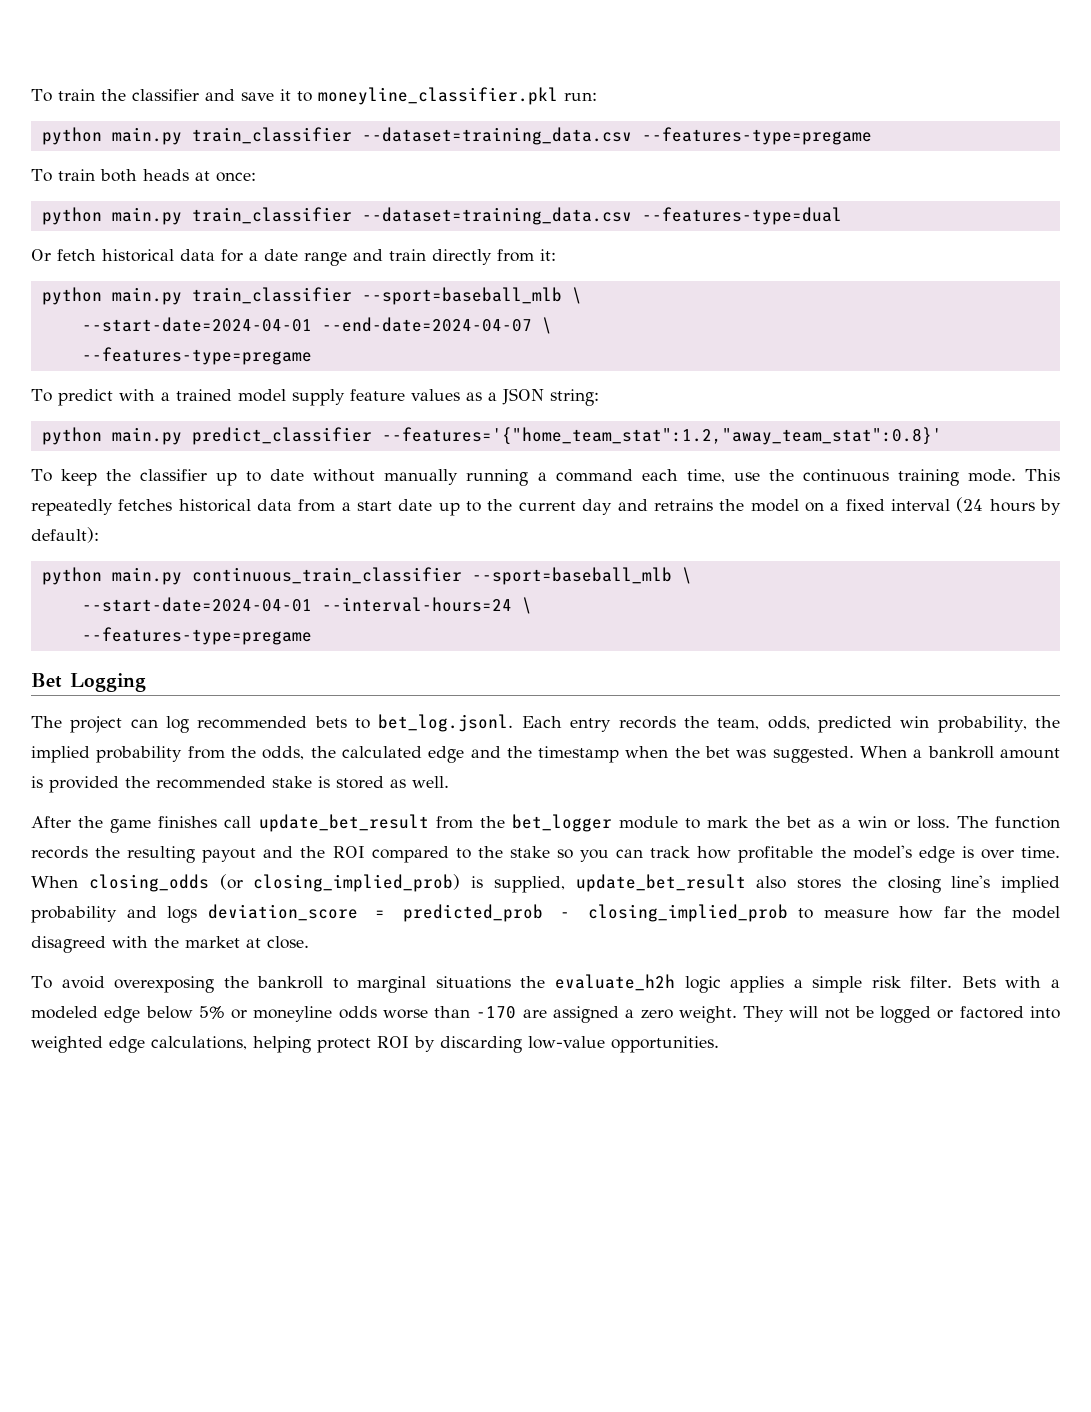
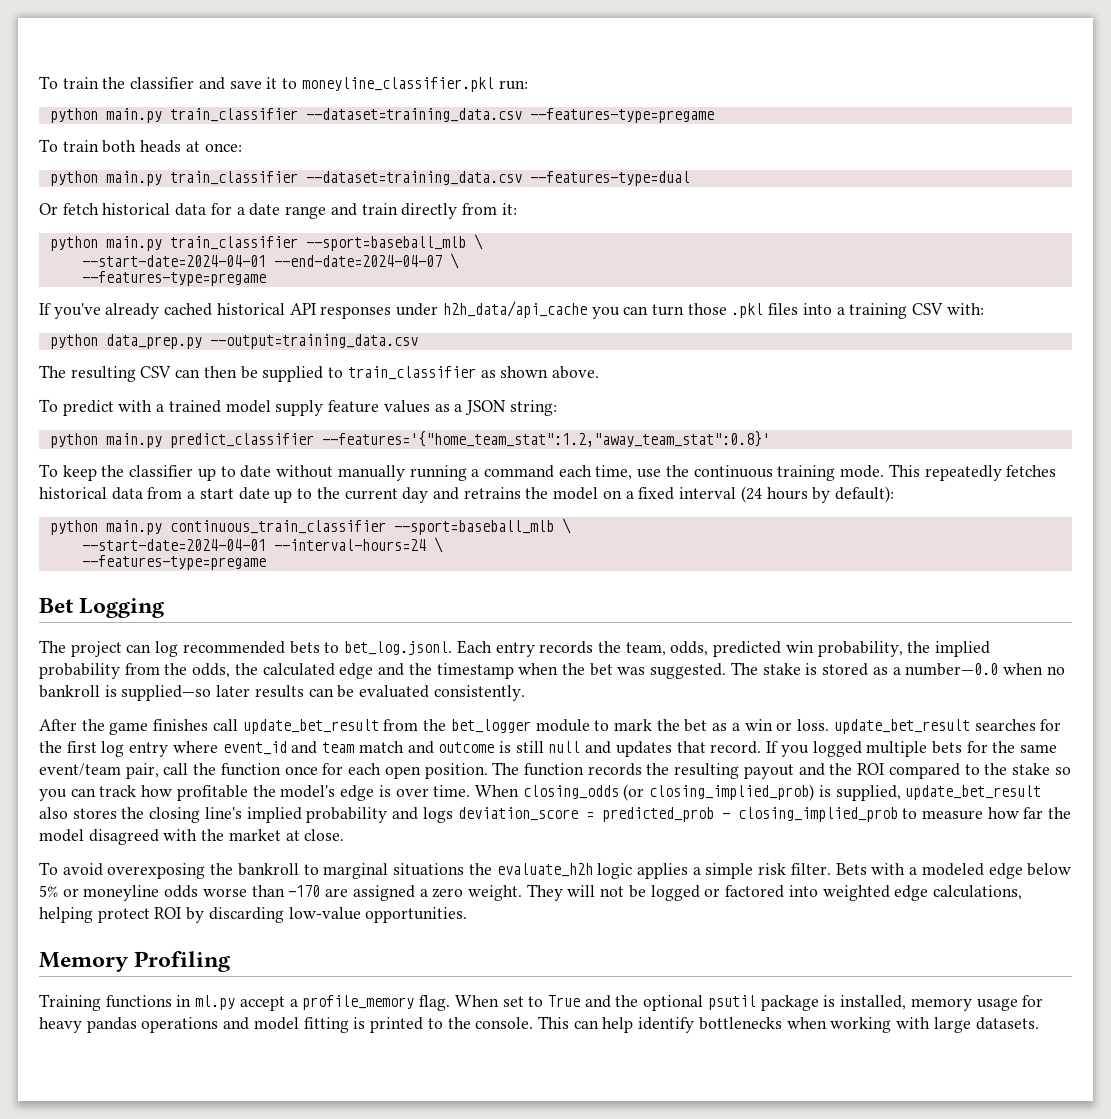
+ If you've already cached historical API responses under h2h_data/api_cache you can turn those .pkl files into a training CSV with:
+ python data_prep.py --output=training_data.csv
+ The resulting CSV can then be supplied to train_classifier as shown above.
- When a bankroll amount is provided the recommended stake is stored as well.
+ The stake is stored as a number—0.0 when no bankroll is supplied—so later results can be evaluated consistently.
- After the game finishes call update_bet_result from the bet_logger module to mark the bet as a win or loss.
+ After the game finishes call update_bet_result from the bet_logger module to mark the bet as a win or loss. update_bet_result searches for the first log entry where event_id and team match and outcome is still null and updates that record. If you logged multiple bets for the same event/team pair, call the function once for each open position.
+ Memory Profiling
+ Training functions in ml.py accept a profile_memory flag. When set to True and the optional psutil package is installed, memory usage for heavy pandas operations and model fitting is printed to the console. This can help identify bottlenecks when working with large datasets.

